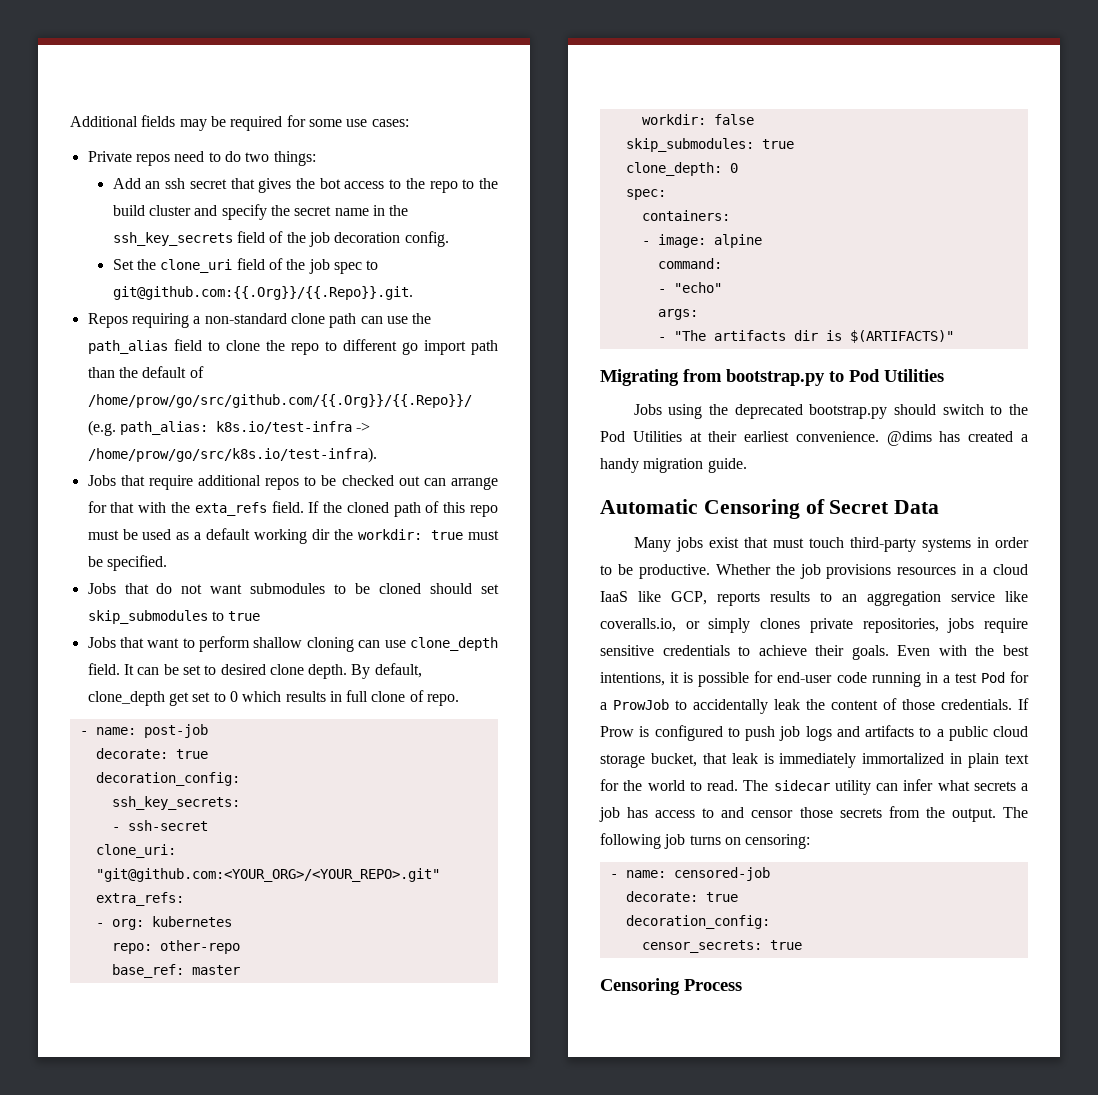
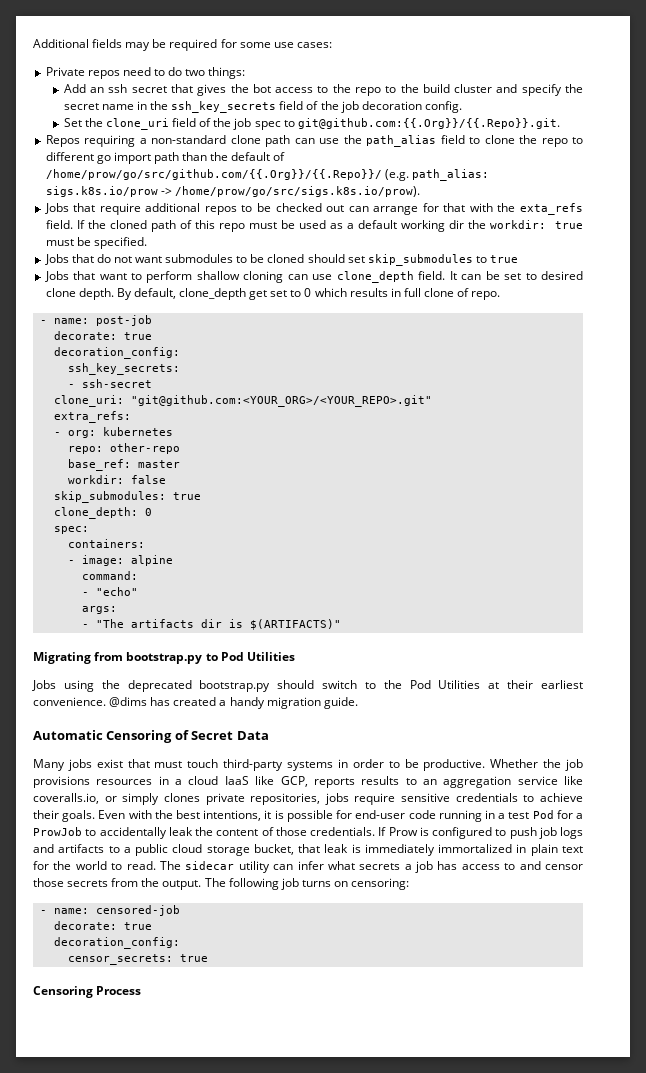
- Repos requiring a non-standard clone path can use the path_alias field to clone the repo to different go import path than the default of /home/prow/go/src/github.com/{{.Org}}/{{.Repo}}/ (e.g. path_alias: k8s.io/test-infra -> /home/prow/go/src/k8s.io/test-infra).
+ Repos requiring a non-standard clone path can use the path_alias field to clone the repo to different go import path than the default of /home/prow/go/src/github.com/{{.Org}}/{{.Repo}}/ (e.g. path_alias: sigs.k8s.io/prow -> /home/prow/go/src/sigs.k8s.io/prow).

